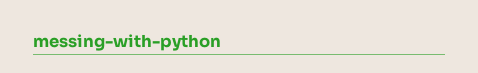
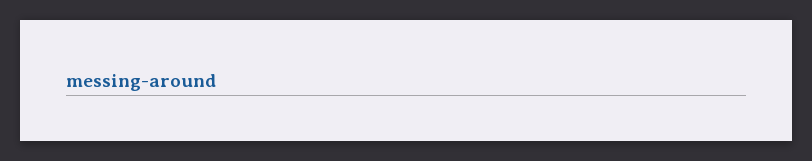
- messing-with-python
+ messing-around

